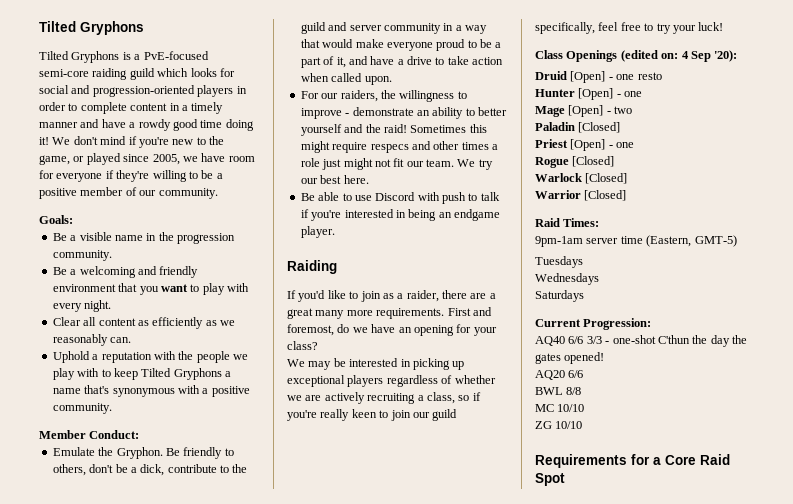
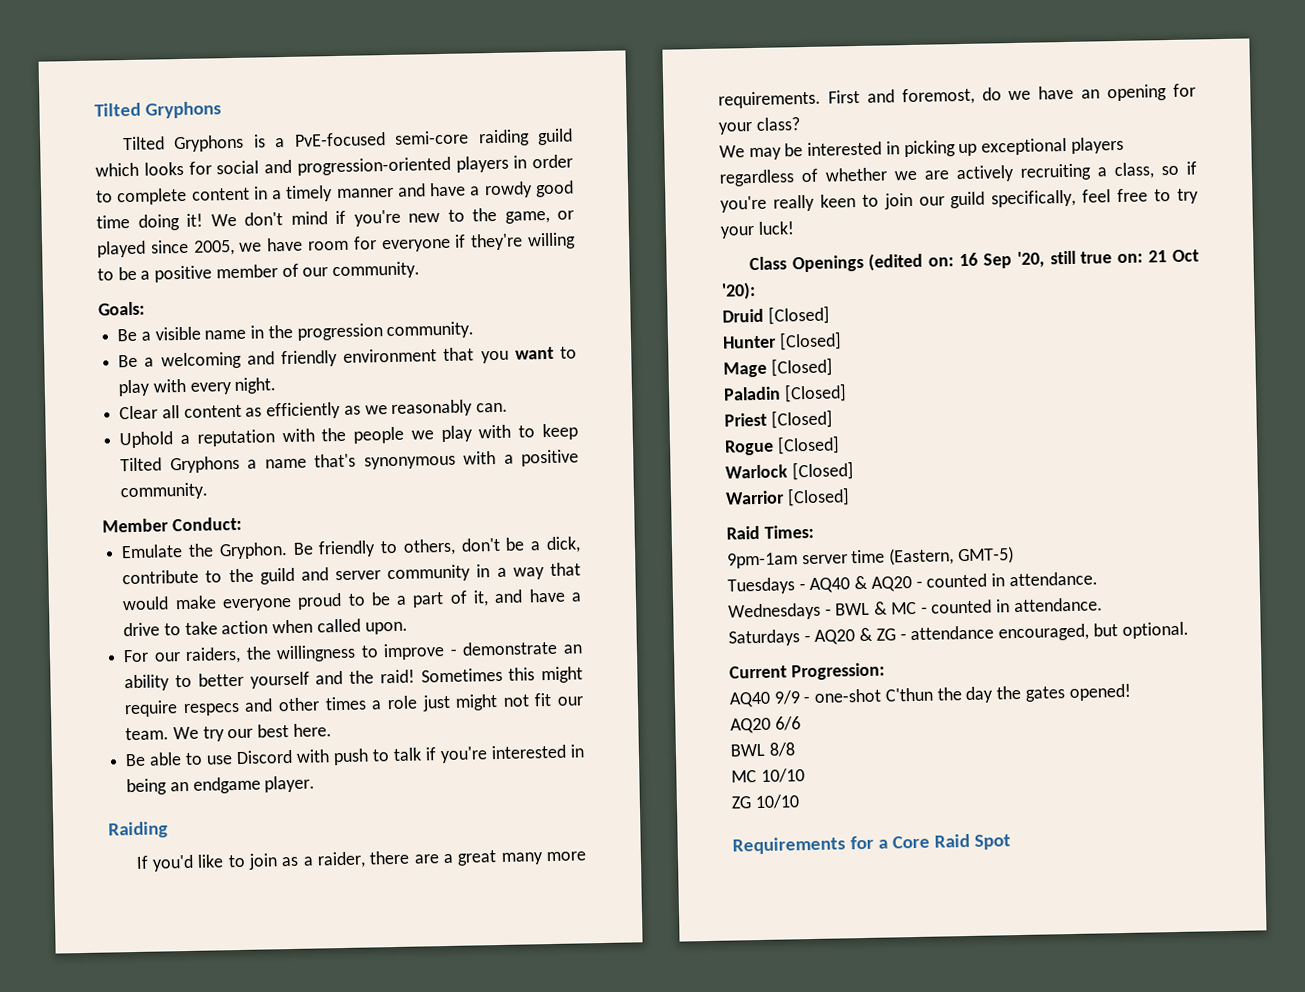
- Class Openings (edited on: 4 Sep '20):
- Druid [Open] - one resto
- Hunter [Open] - one
- Mage [Open] - two
+ Class Openings (edited on: 16 Sep '20, still true on: 21 Oct '20):
+ Druid [Closed]
+ Hunter [Closed]
+ Mage [Closed]
- Priest [Open] - one
+ Priest [Closed]
- Tuesdays
- Wednesdays
- Saturdays
+ Tuesdays - AQ40 & AQ20 - counted in attendance.
+ Wednesdays - BWL & MC - counted in attendance.
+ Saturdays - AQ20 & ZG - attendance encouraged, but optional.
- AQ40 6/6 3/3 - one-shot C'thun the day the gates opened!
+ AQ40 9/9 - one-shot C'thun the day the gates opened!

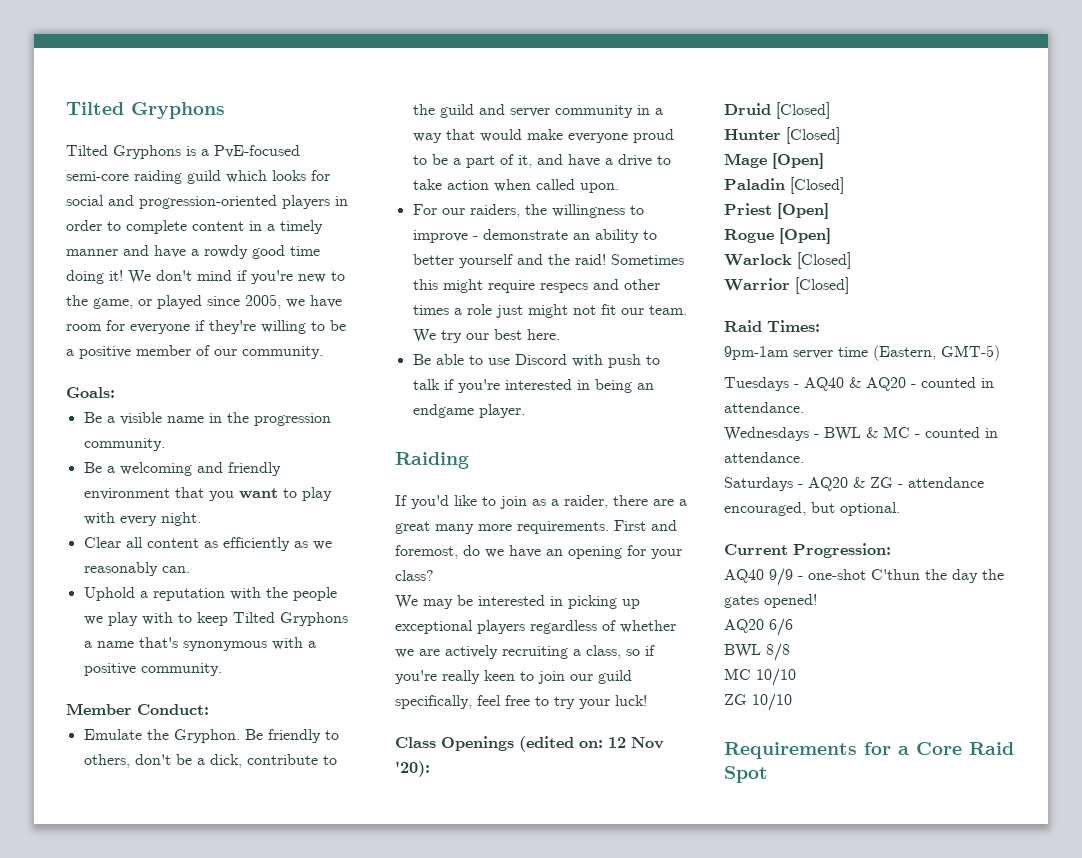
- Class Openings (edited on: 16 Sep '20, still true on: 21 Oct '20):
+ Class Openings (edited on: 12 Nov '20):
- Mage [Closed]
+ Mage [Open]
- Priest [Closed]
+ Priest [Open]
- Rogue [Closed]
+ Rogue [Open]

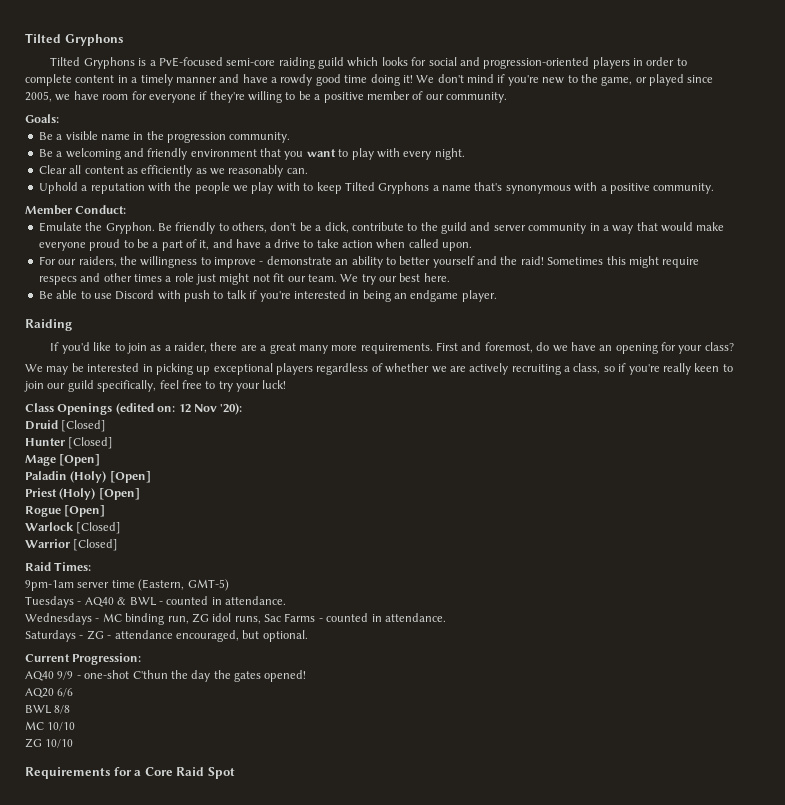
- Paladin [Closed]
+ Paladin (Holy) [Open]
- Priest [Open]
+ Priest (Holy) [Open]
- Tuesdays - AQ40 & AQ20 - counted in attendance.
+ Tuesdays - AQ40 & BWL - counted in attendance.
- Wednesdays - BWL & MC - counted in attendance.
+ Wednesdays - MC binding run, ZG idol runs, Sac Farms - counted in attendance.
- Saturdays - AQ20 & ZG - attendance encouraged, but optional.
+ Saturdays - ZG - attendance encouraged, but optional.

